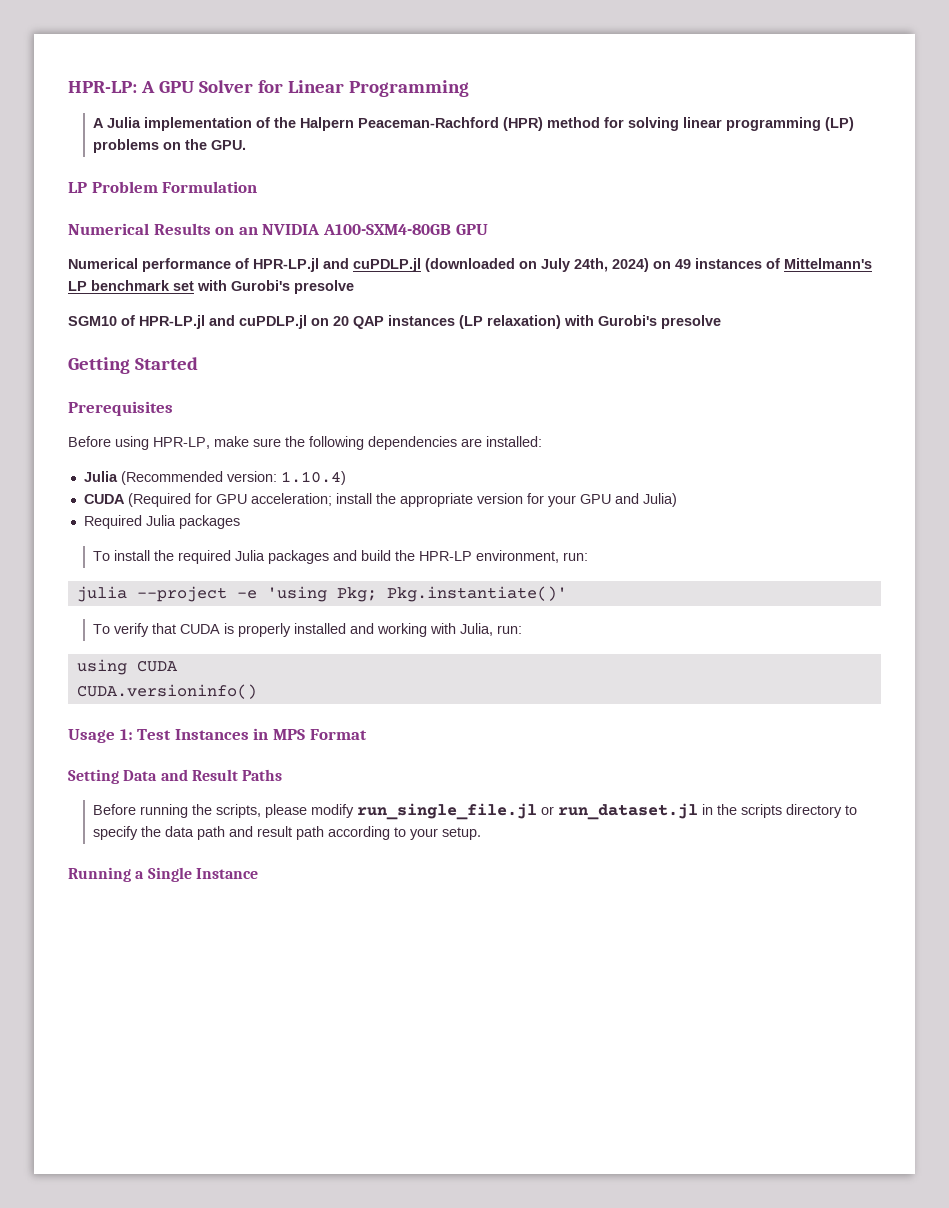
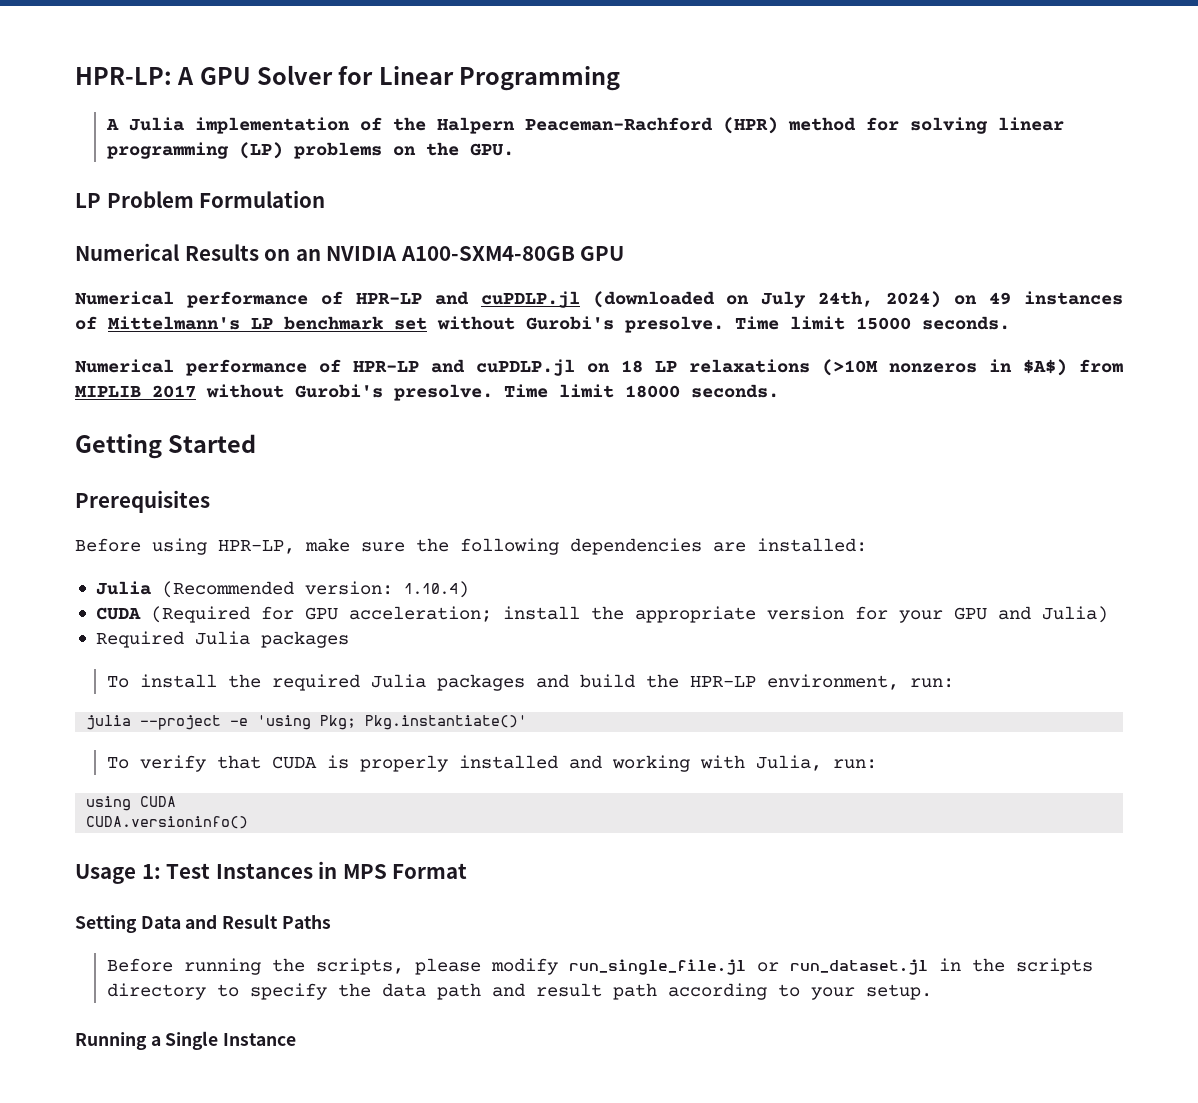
- Numerical performance of HPR-LP.jl and cuPDLP.jl (downloaded on July 24th, 2024) on 49 instances of Mittelmann's LP benchmark set with Gurobi's presolve
- SGM10 of HPR-LP.jl and cuPDLP.jl on 20 QAP instances (LP relaxation) with Gurobi's presolve
+ Numerical performance of HPR-LP and cuPDLP.jl (downloaded on July 24th, 2024) on 49 instances of Mittelmann's LP benchmark set without Gurobi's presolve. Time limit 15000 seconds.
+ Numerical performance of HPR-LP and cuPDLP.jl on 18 LP relaxations (>10M nonzeros in $A$) from MIPLIB 2017 without Gurobi's presolve. Time limit 18000 seconds.

